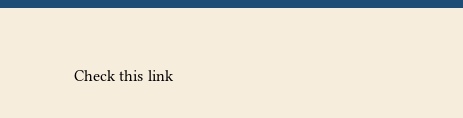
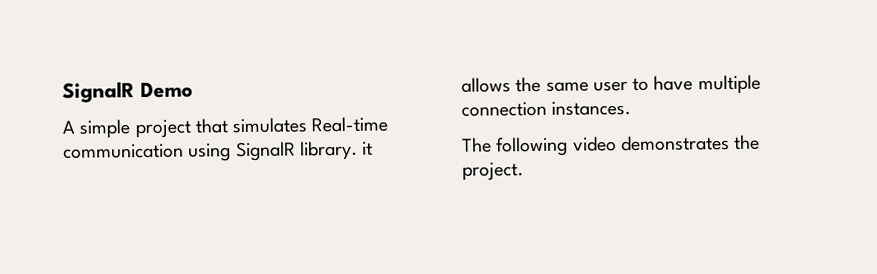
- Check this link
+ SignalR Demo
+ A simple project that simulates Real-time communication using SignalR library. it allows the same user to have multiple connection instances.
+ The following video demonstrates the project.

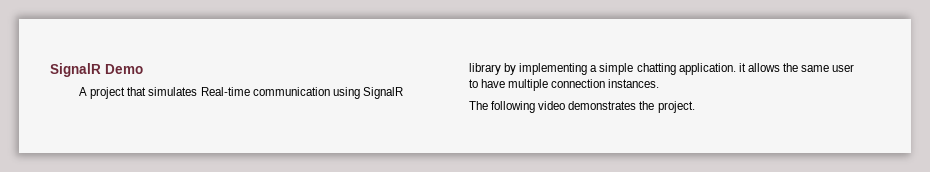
- A simple project that simulates Real-time communication using SignalR library. it allows the same user to have multiple connection instances.
+ A project that simulates Real-time communication using SignalR library by implementing a simple chatting application. it allows the same user to have multiple connection instances.

